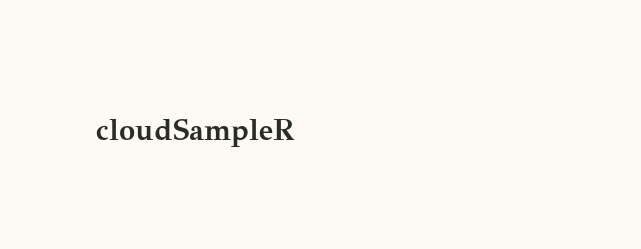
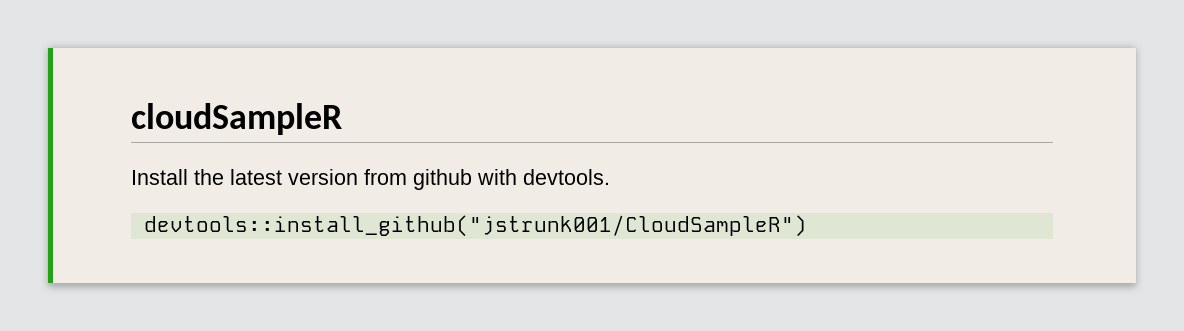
+ Install the latest version from github with devtools.
+ devtools::install_github("jstrunk001/CloudSampleR")

